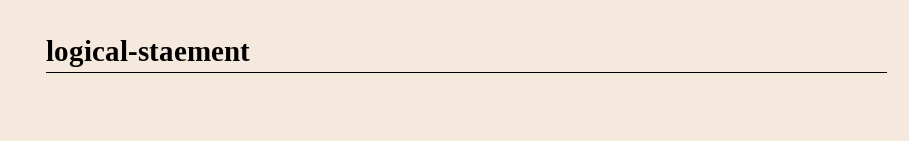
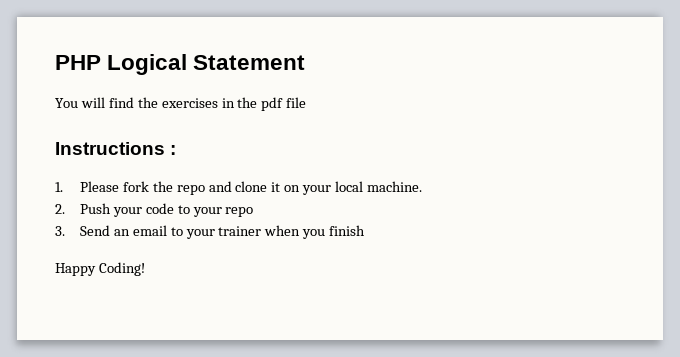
- logical-staement
+ PHP Logical Statement
+ You will find the exercises in the pdf file
+ Instructions :
+ 1. Please fork the repo and clone it on your local machine.
+ 2. Push your code to your repo
+ 3. Send an email to your trainer when you finish
+ Happy Coding!

